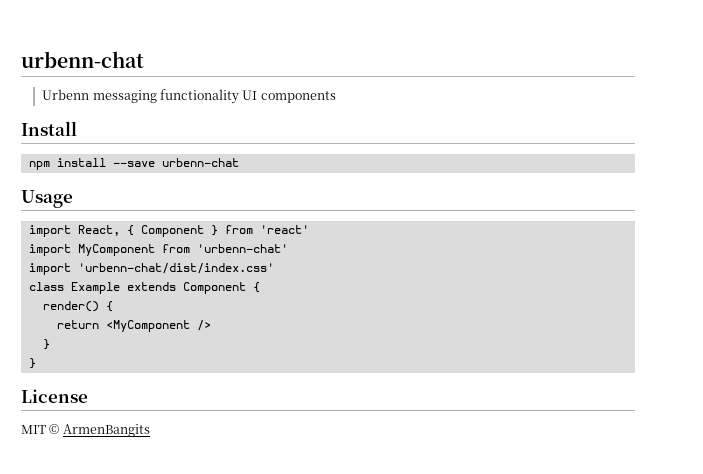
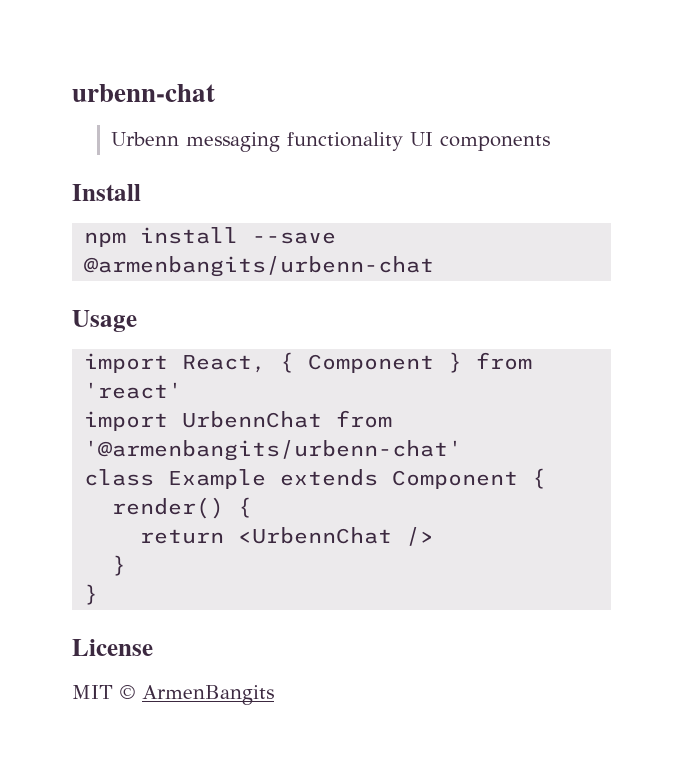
- npm install --save urbenn-chat
+ npm install --save @armenbangits/urbenn-chat
- import MyComponent from 'urbenn-chat'
- import 'urbenn-chat/dist/index.css'
+ import UrbennChat from '@armenbangits/urbenn-chat'
- return <MyComponent />
+ return <UrbennChat />

